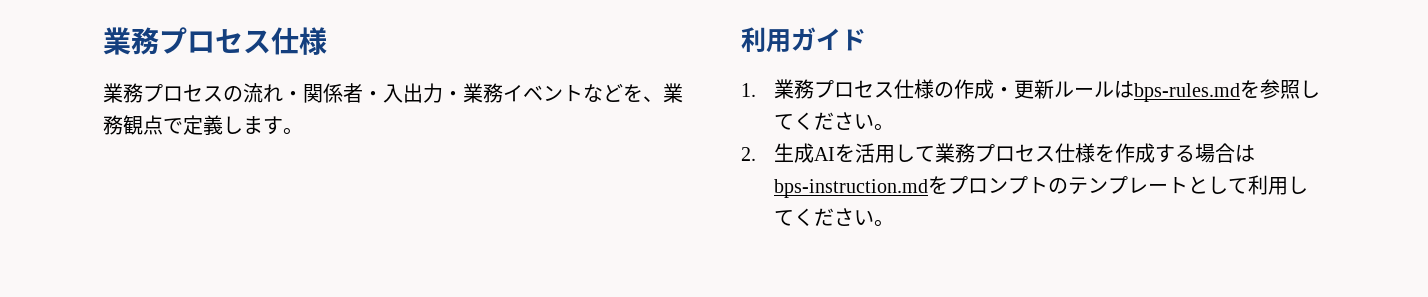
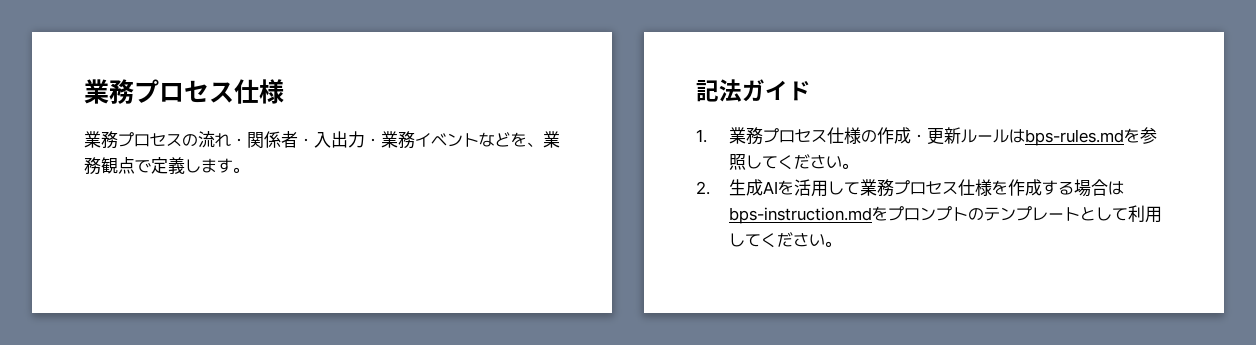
- 利用ガイド
+ 記法ガイド

